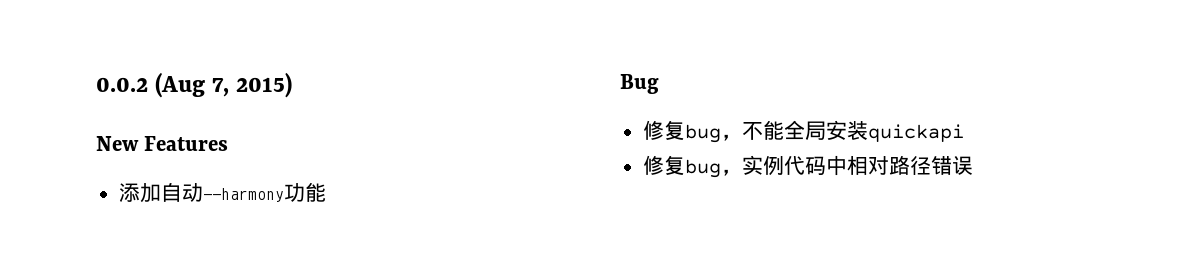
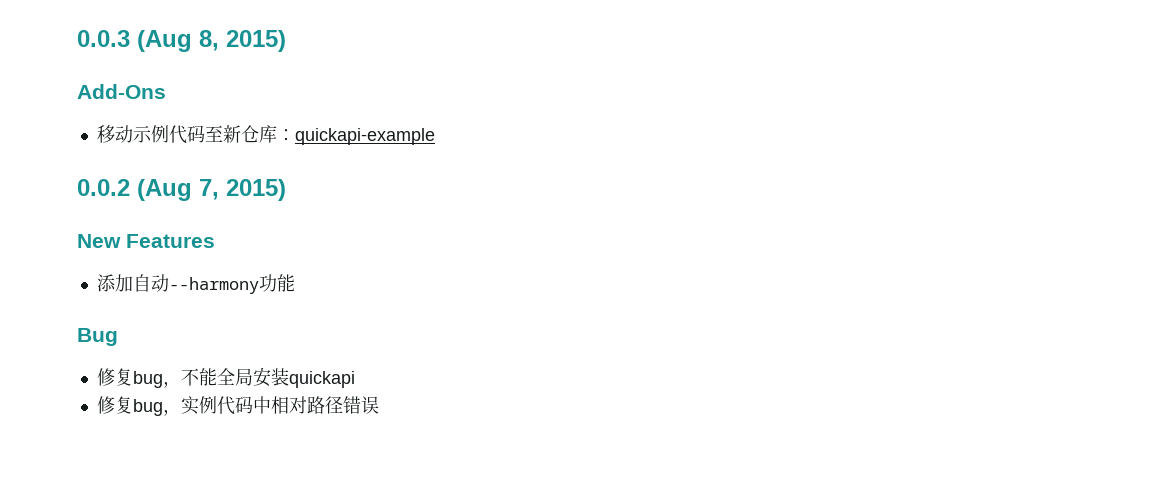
+ 0.0.3 (Aug 8, 2015)
+ Add-Ons
+ 移动示例代码至新仓库：quickapi-example

